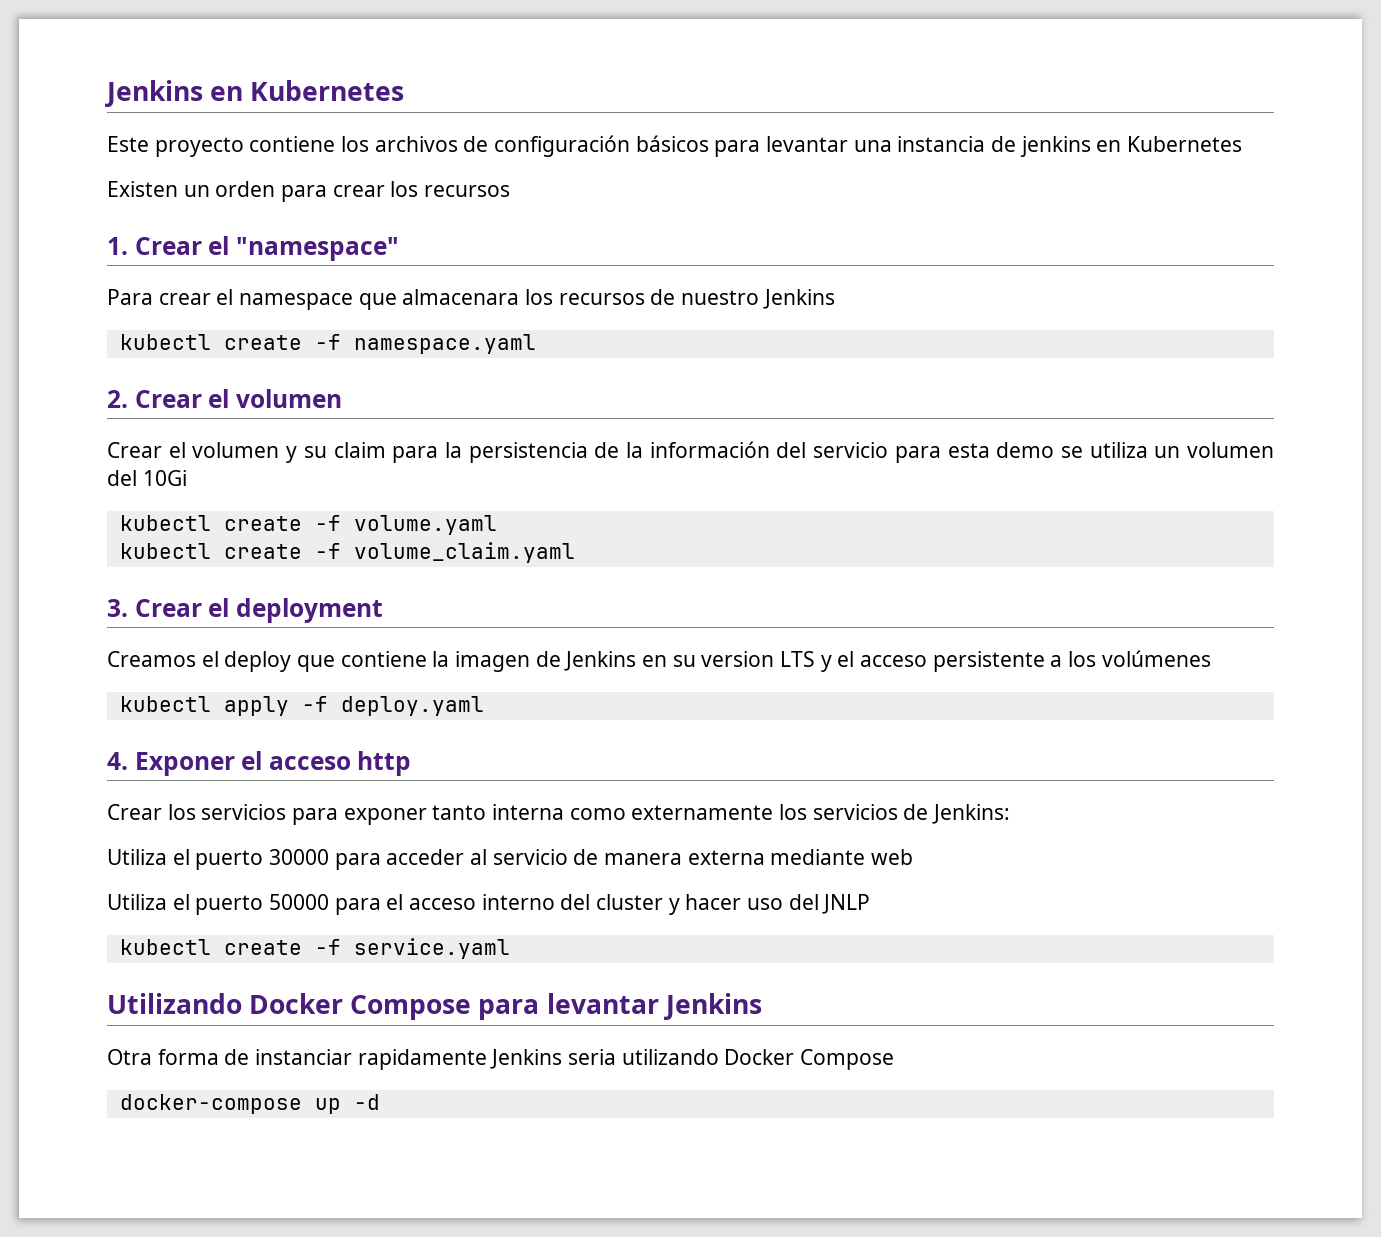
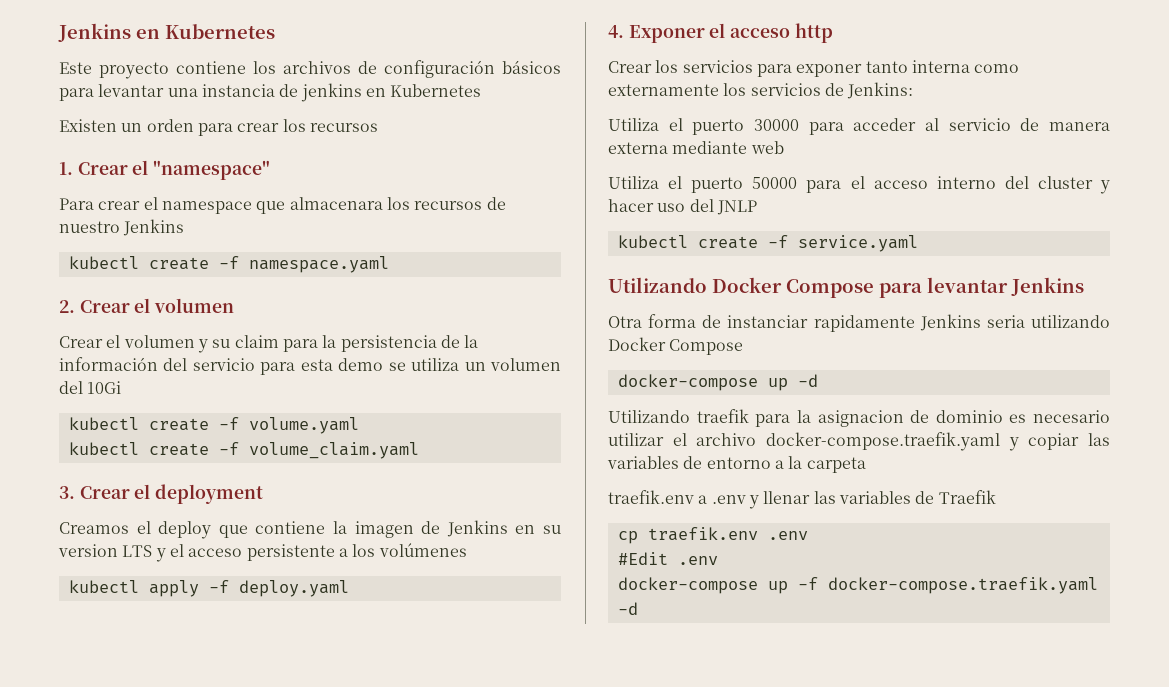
+ Utilizando traefik para la asignacion de dominio es necesario utilizar el archivo docker-compose.traefik.yaml y copiar las variables de entorno a la carpeta
+ traefik.env a .env y llenar las variables de Traefik
+ cp traefik.env .env
+ #Edit .env
+ docker-compose up -f docker-compose.traefik.yaml -d

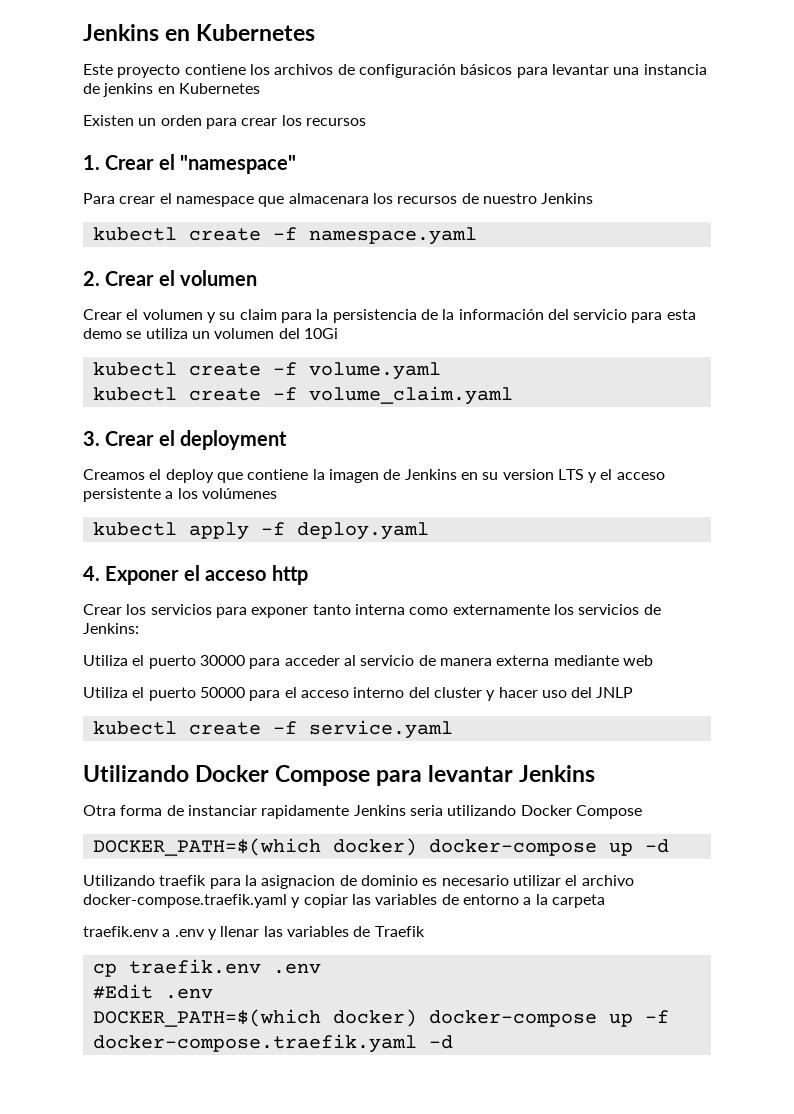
- docker-compose up -d
+ DOCKER_PATH=$(which docker) docker-compose up -d
- docker-compose up -f docker-compose.traefik.yaml -d
+ DOCKER_PATH=$(which docker) docker-compose up -f docker-compose.traefik.yaml -d

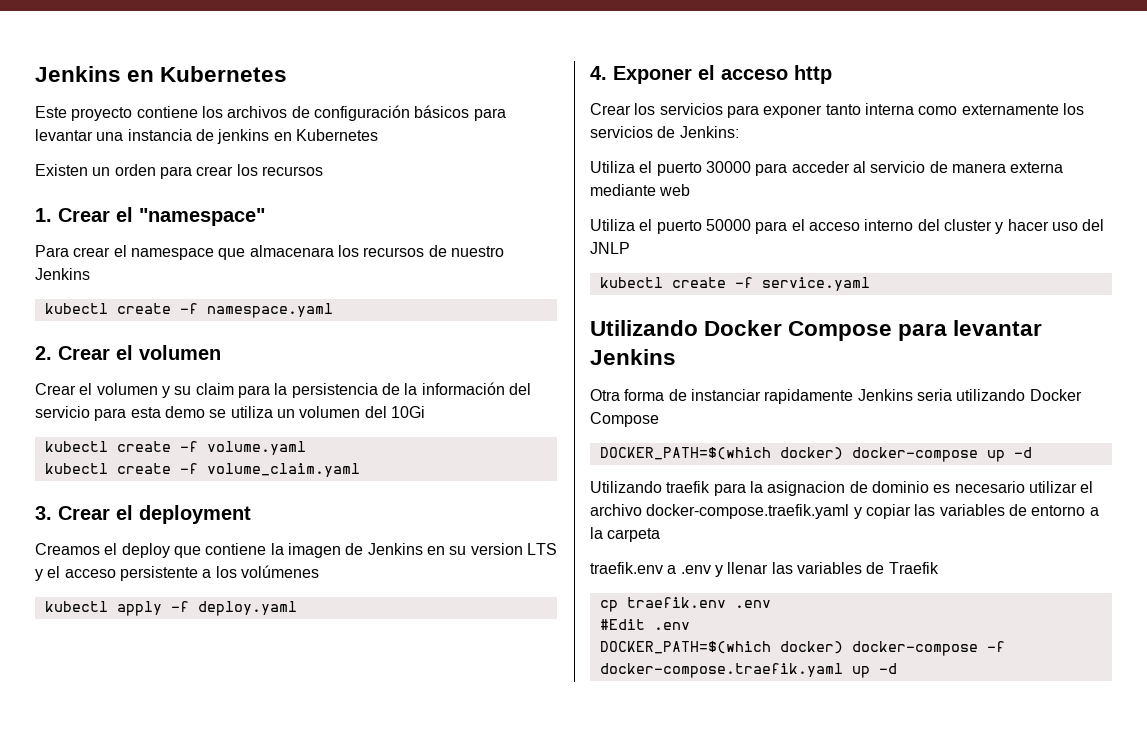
- DOCKER_PATH=$(which docker) docker-compose up -f docker-compose.traefik.yaml -d
+ DOCKER_PATH=$(which docker) docker-compose -f docker-compose.traefik.yaml up -d

